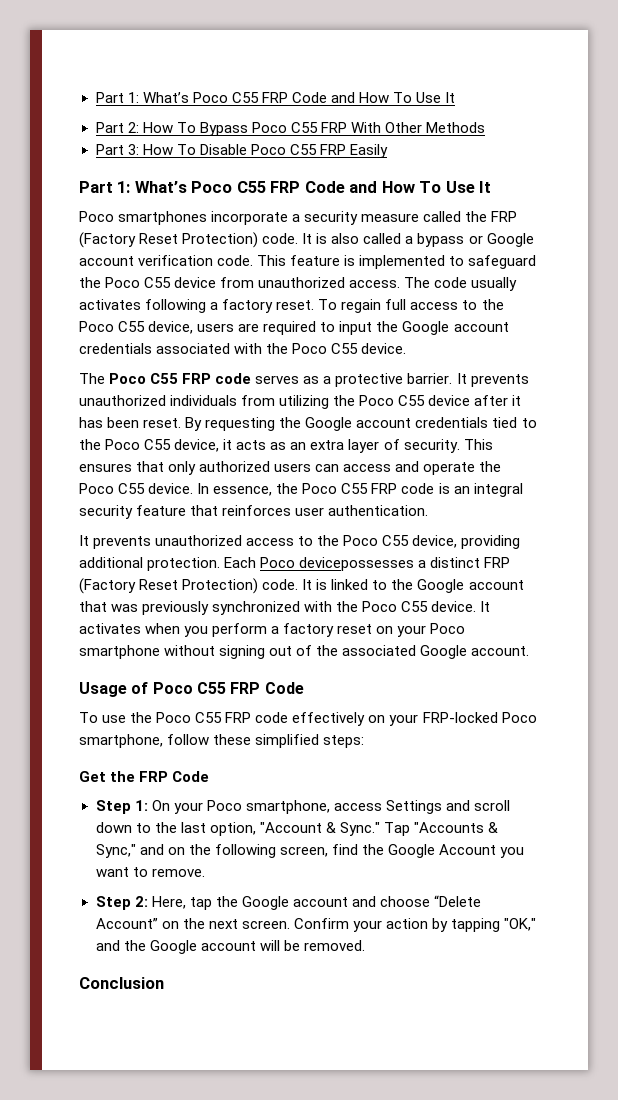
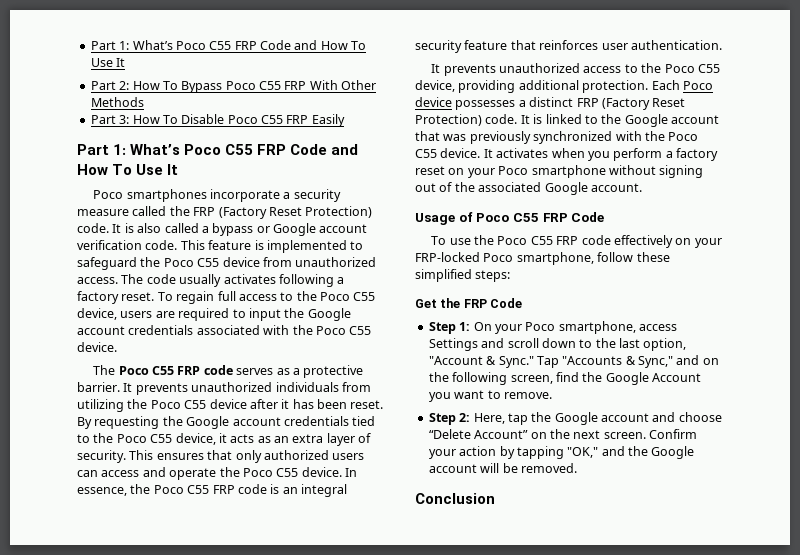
- Each Poco devicepossesses a distinct FRP (Factory Reset Protection) code.
+ Each Poco device possesses a distinct FRP (Factory Reset Protection) code.

